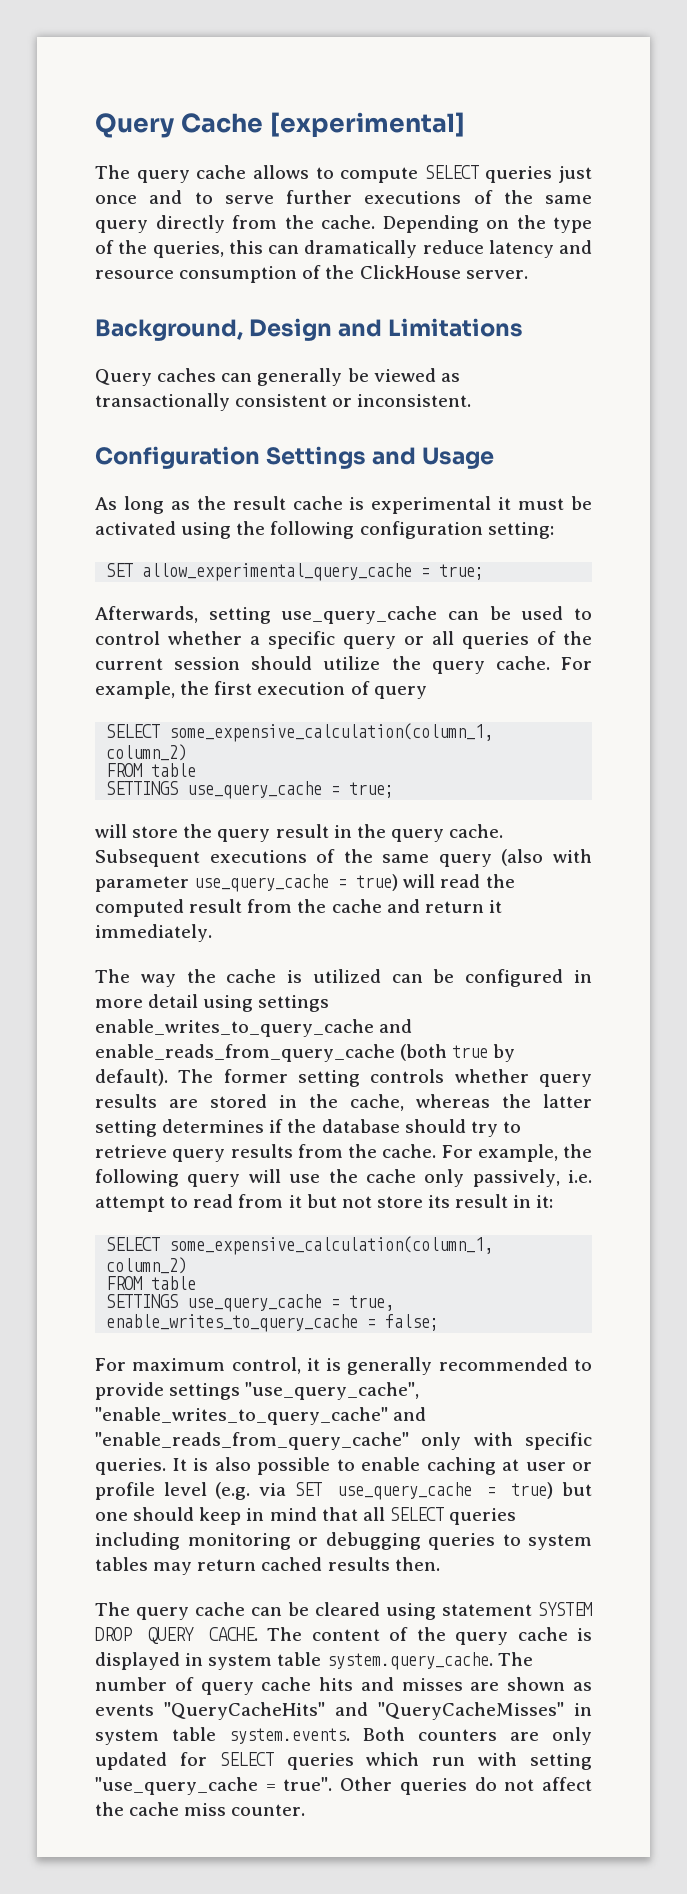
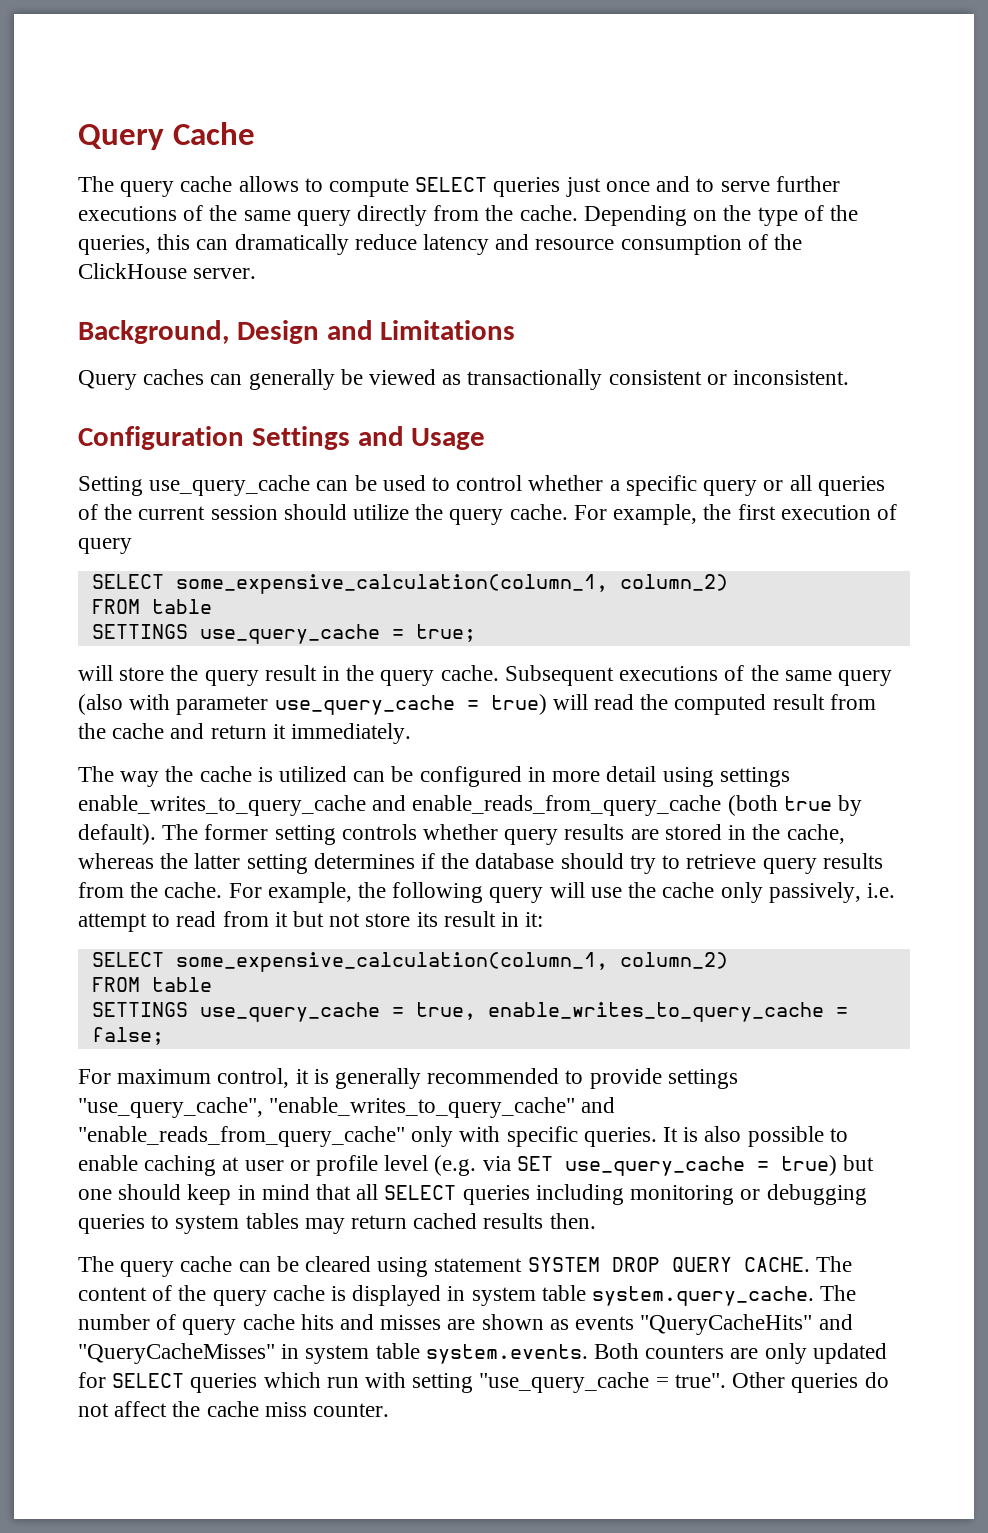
- Query Cache [experimental]
+ Query Cache
- As long as the result cache is experimental it must be activated using the following configuration setting:
- SET allow_experimental_query_cache = true;
- Afterwards, setting use_query_cache can be used to control whether a specific query or all queries of the current session should utilize the query cache.
+ Setting use_query_cache can be used to control whether a specific query or all queries of the current session should utilize the query cache.

